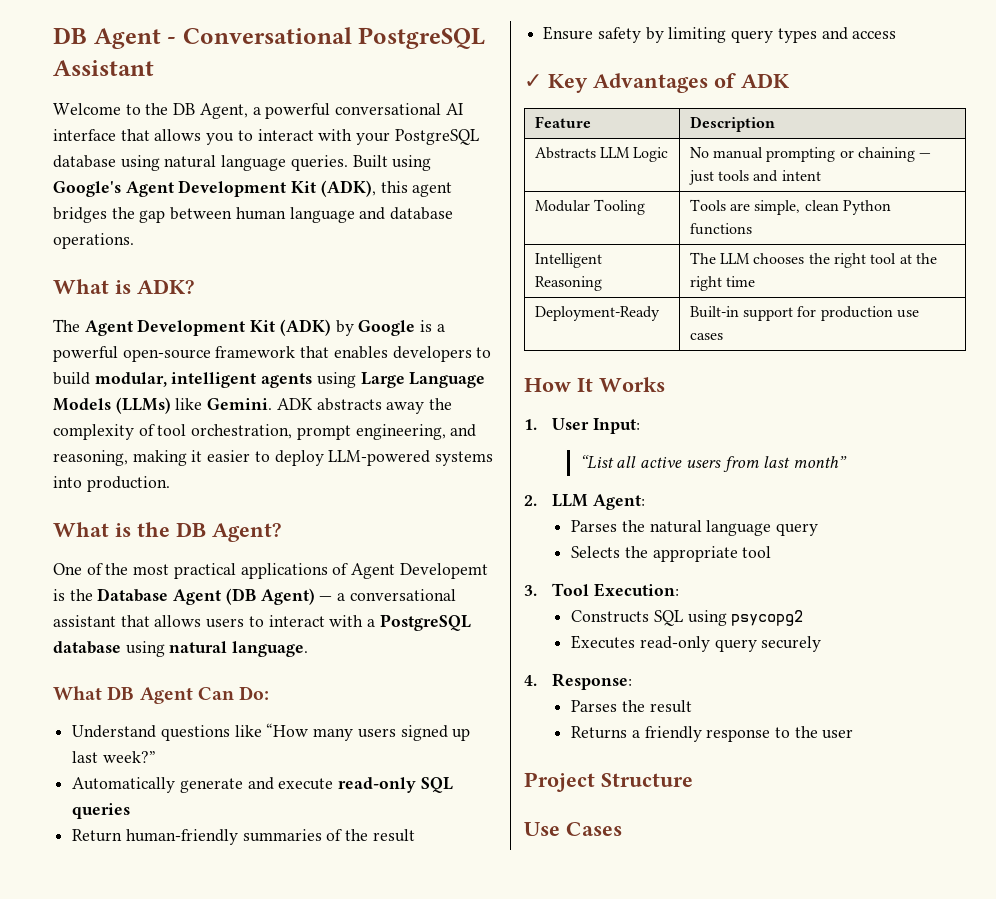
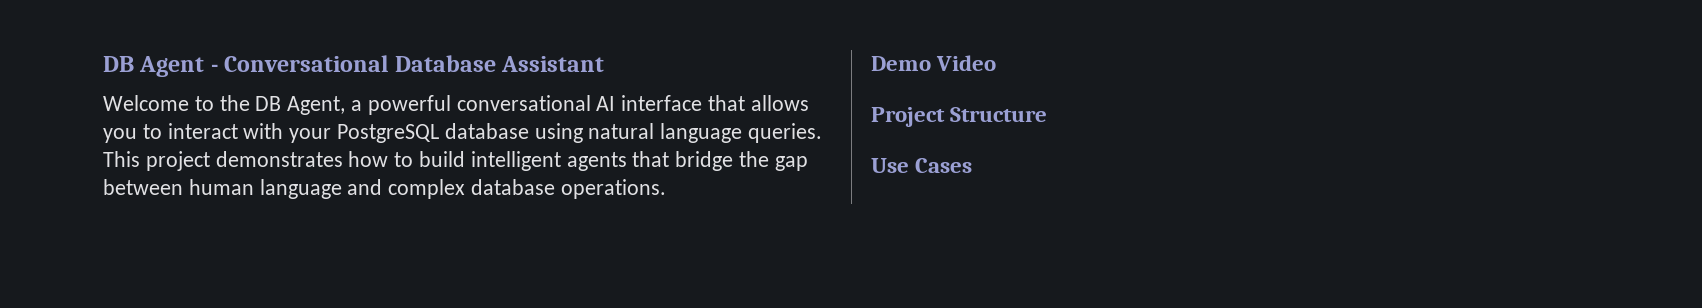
- DB Agent - Conversational PostgreSQL Assistant
+ DB Agent - Conversational Database Assistant
- Built using Google's Agent Development Kit (ADK), this agent bridges the gap between human language and database operations.
+ This project demonstrates how to build intelligent agents that bridge the gap between human language and complex database operations.
- What is ADK?
- The Agent Development Kit (ADK) by Google is a powerful open-source framework that enables developers to build modular, intelligent agents using Large Language Models (LLMs) like Gemini. ADK abstracts away the complexity of tool orchestration, prompt engineering, and reasoning, making it easier to deploy LLM-powered systems into production.
- What is the DB Agent?
- One of the most practical applications of Agent Developemt is the Database Agent (DB Agent) — a conversational assistant that allows users to interact with a PostgreSQL database using natural language.
- What DB Agent Can Do:
- Understand questions like “How many users signed up last week?”
- Automatically generate and execute read-only SQL queries
- Return human-friendly summaries of the result
- Ensure safety by limiting query types and access
- ✓ Key Advantages of ADK
- Feature | Description
- Abstracts LLM Logic | No manual prompting or chaining — just tools and intent
- Modular Tooling | Tools are simple, clean Python functions
- Intelligent Reasoning | The LLM chooses the right tool at the right time
- Deployment-Ready | Built-in support for production use cases
- How It Works
- 1. User Input:
- “List all active users from last month”
- 2. LLM Agent:
- Parses the natural language query
- Selects the appropriate tool
- 3. Tool Execution:
- Constructs SQL using psycopg2
- Executes read-only query securely
- 4. Response:
- Parses the result
- Returns a friendly response to the user
+ Demo Video

